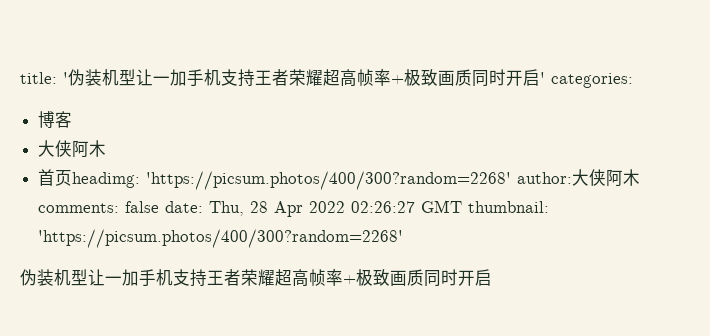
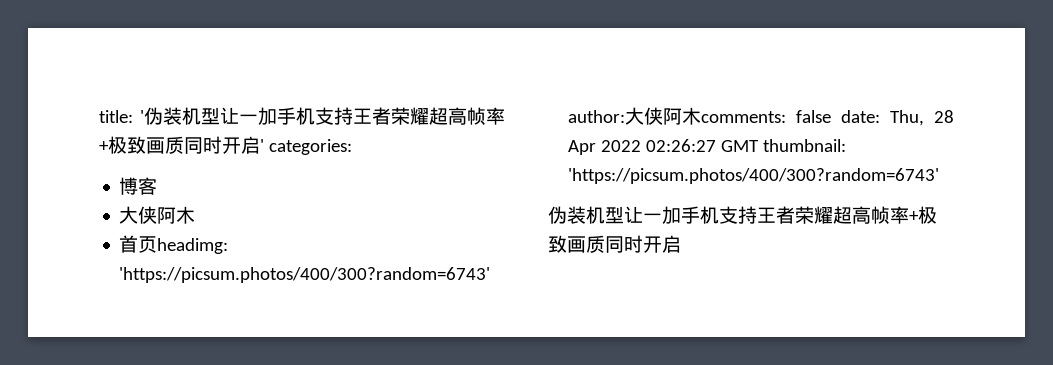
- 首页headimg: 'https://picsum.photos/400/300?random=2268' author:大侠阿木comments: false date: Thu, 28 Apr 2022 02:26:27 GMT thumbnail: 'https://picsum.photos/400/300?random=2268'
+ 首页headimg: 'https://picsum.photos/400/300?random=6743' author:大侠阿木comments: false date: Thu, 28 Apr 2022 02:26:27 GMT thumbnail: 'https://picsum.photos/400/300?random=6743'

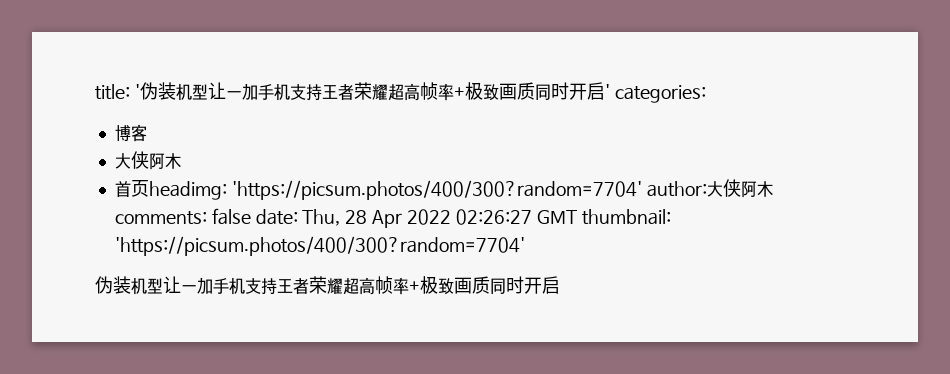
- 首页headimg: 'https://picsum.photos/400/300?random=6743' author:大侠阿木comments: false date: Thu, 28 Apr 2022 02:26:27 GMT thumbnail: 'https://picsum.photos/400/300?random=6743'
+ 首页headimg: 'https://picsum.photos/400/300?random=7704' author:大侠阿木comments: false date: Thu, 28 Apr 2022 02:26:27 GMT thumbnail: 'https://picsum.photos/400/300?random=7704'

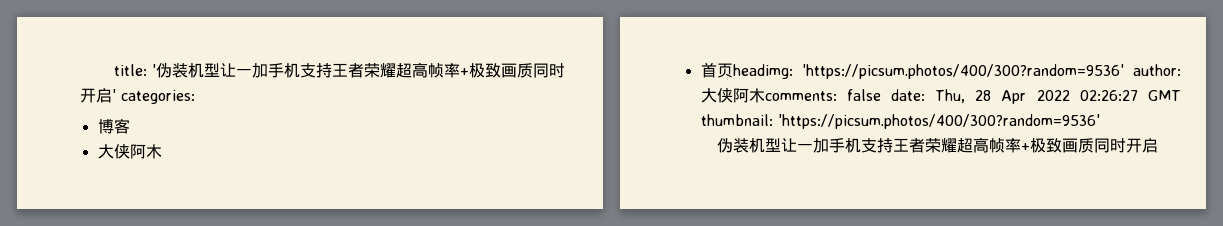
- 首页headimg: 'https://picsum.photos/400/300?random=7704' author:大侠阿木comments: false date: Thu, 28 Apr 2022 02:26:27 GMT thumbnail: 'https://picsum.photos/400/300?random=7704'
+ 首页headimg: 'https://picsum.photos/400/300?random=9536' author:大侠阿木comments: false date: Thu, 28 Apr 2022 02:26:27 GMT thumbnail: 'https://picsum.photos/400/300?random=9536'

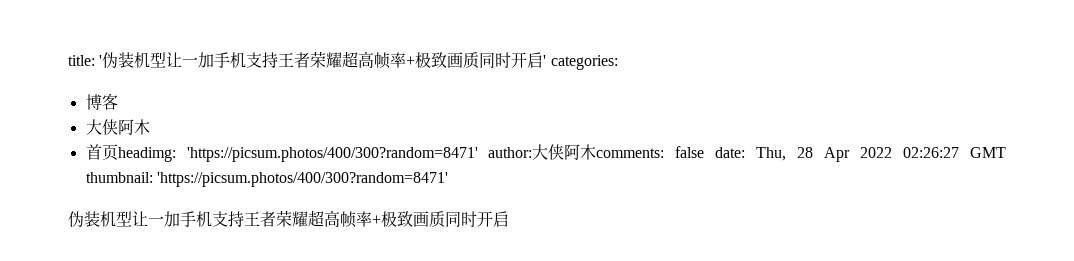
- 首页headimg: 'https://picsum.photos/400/300?random=9536' author:大侠阿木comments: false date: Thu, 28 Apr 2022 02:26:27 GMT thumbnail: 'https://picsum.photos/400/300?random=9536'
+ 首页headimg: 'https://picsum.photos/400/300?random=8471' author:大侠阿木comments: false date: Thu, 28 Apr 2022 02:26:27 GMT thumbnail: 'https://picsum.photos/400/300?random=8471'

